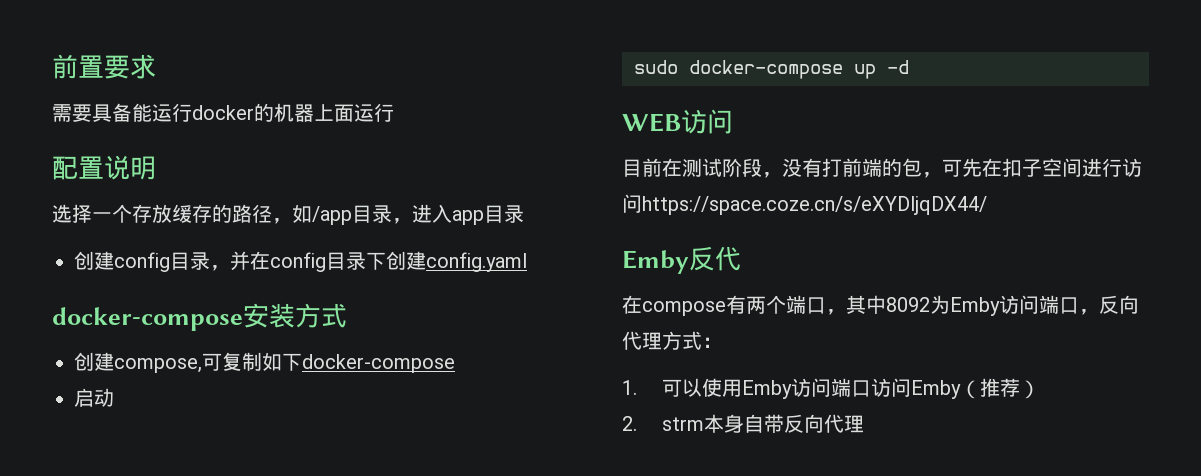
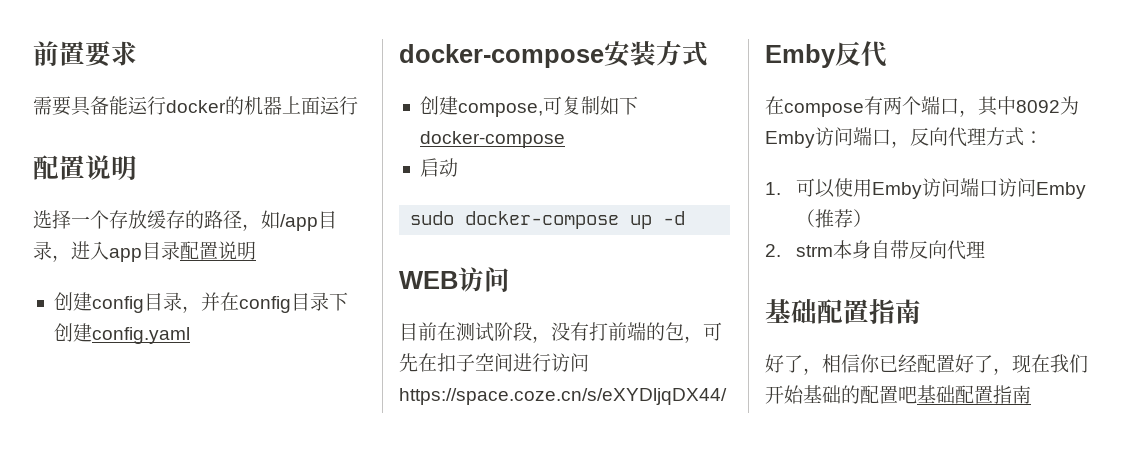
- 选择一个存放缓存的路径，如/app目录，进入app目录
+ 选择一个存放缓存的路径，如/app目录，进入app目录配置说明
  2. strm本身自带反向代理
+ 基础配置指南
+ 好了，相信你已经配置好了，现在我们开始基础的配置吧基础配置指南

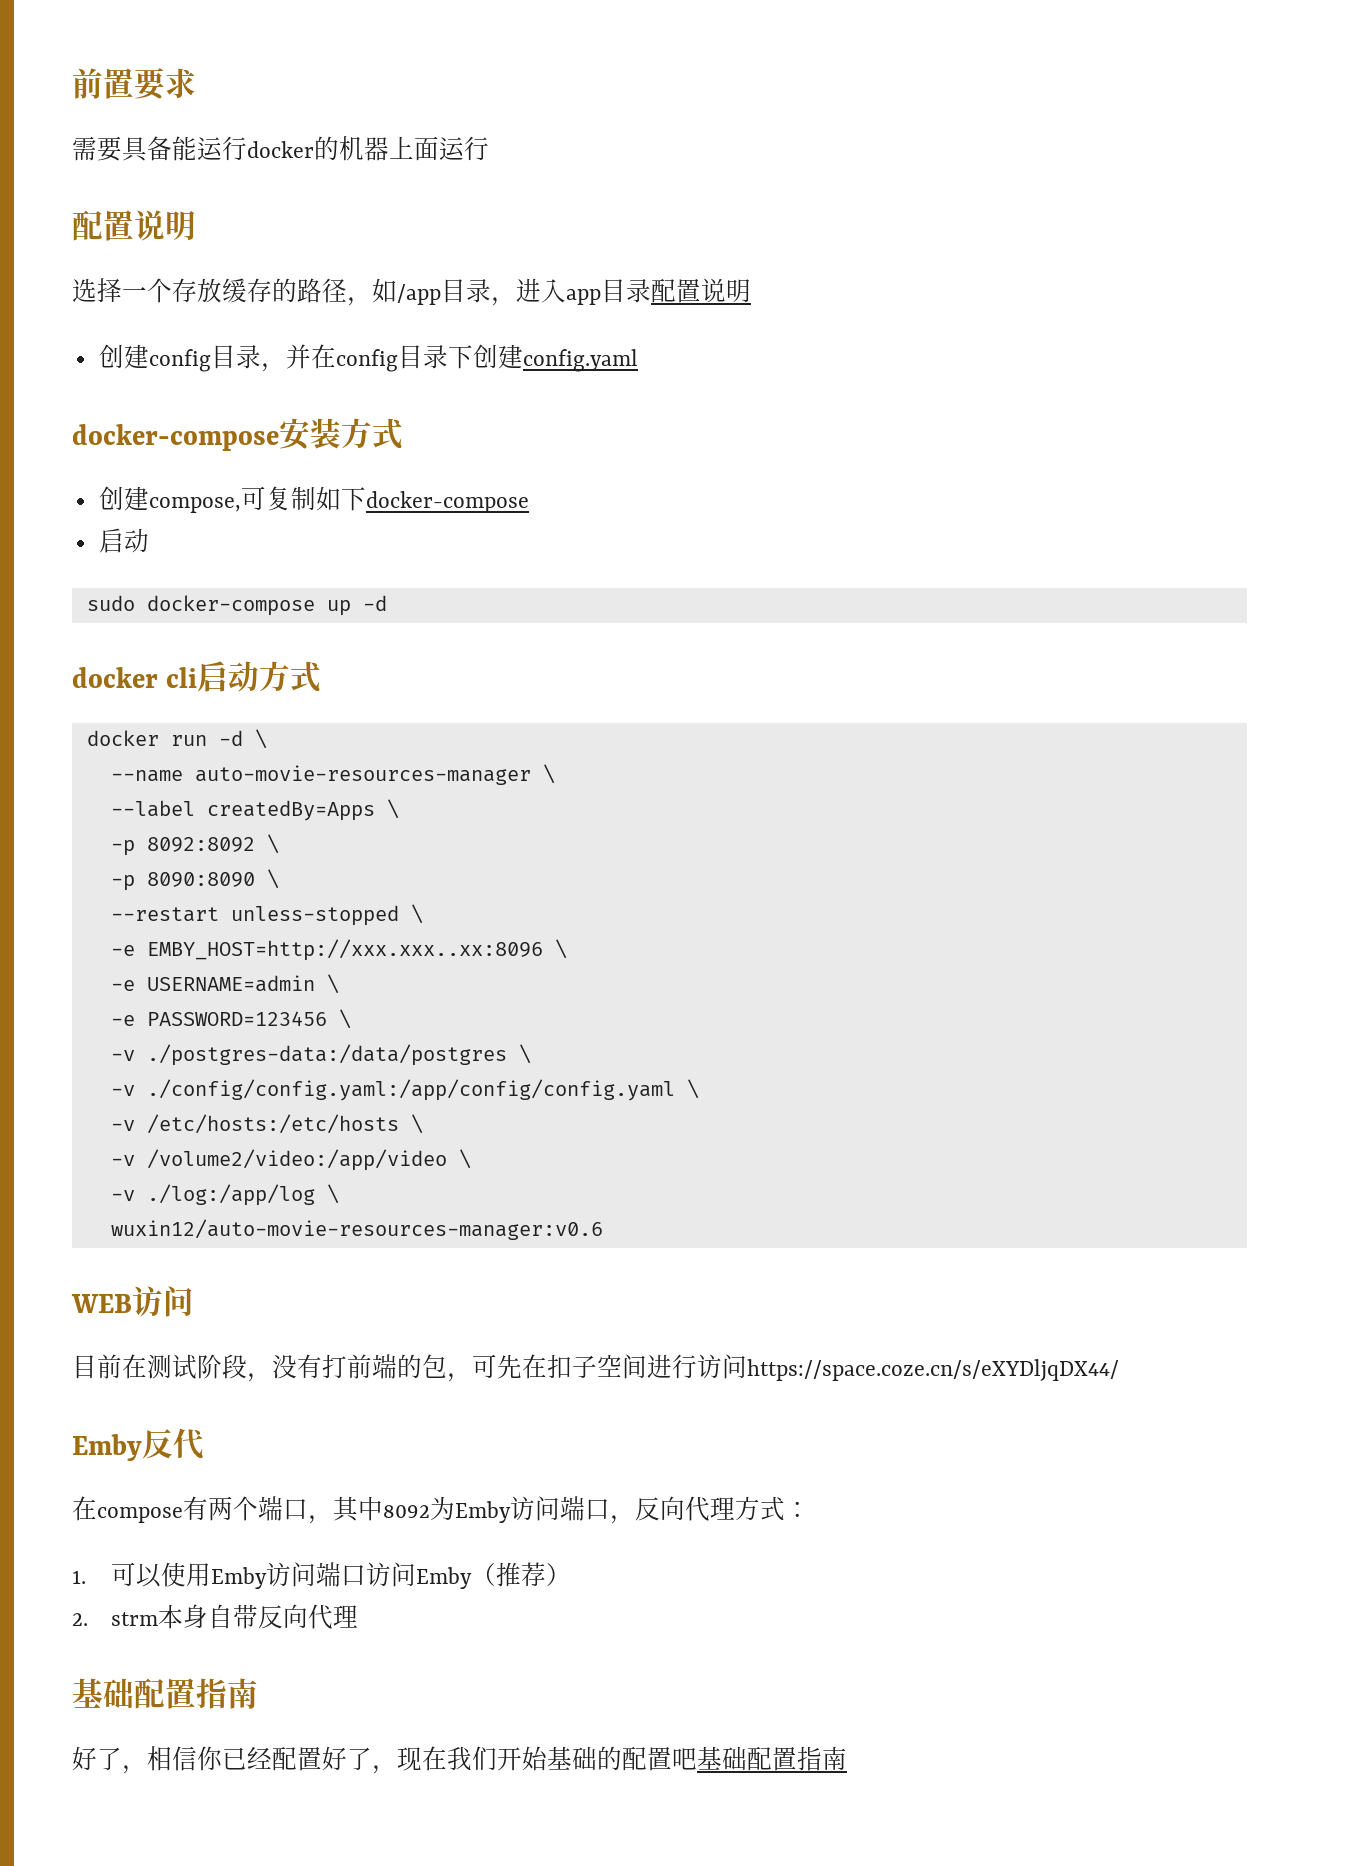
+ docker cli启动方式
+ docker run -d \
+ --name auto-movie-resources-manager \
+ --label createdBy=Apps \
+ -p 8092:8092 \
+ -p 8090:8090 \
+ --restart unless-stopped \
+ -e EMBY_HOST=http://xxx.xxx..xx:8096 \
+ -e USERNAME=admin \
+ -e PASSWORD=123456 \
+ -v ./postgres-data:/data/postgres \
+ -v ./config/config.yaml:/app/config/config.yaml \
+ -v /etc/hosts:/etc/hosts \
+ -v /volume2/video:/app/video \
+ -v ./log:/app/log \
+ wuxin12/auto-movie-resources-manager:v0.6

